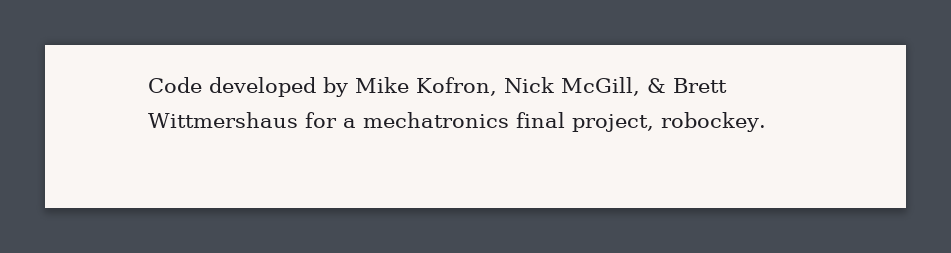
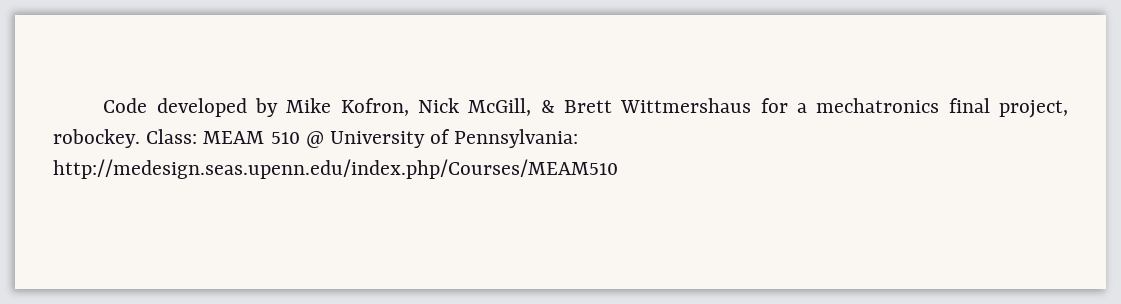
+ Class: MEAM 510 @ University of Pennsylvania: http://medesign.seas.upenn.edu/index.php/Courses/MEAM510

